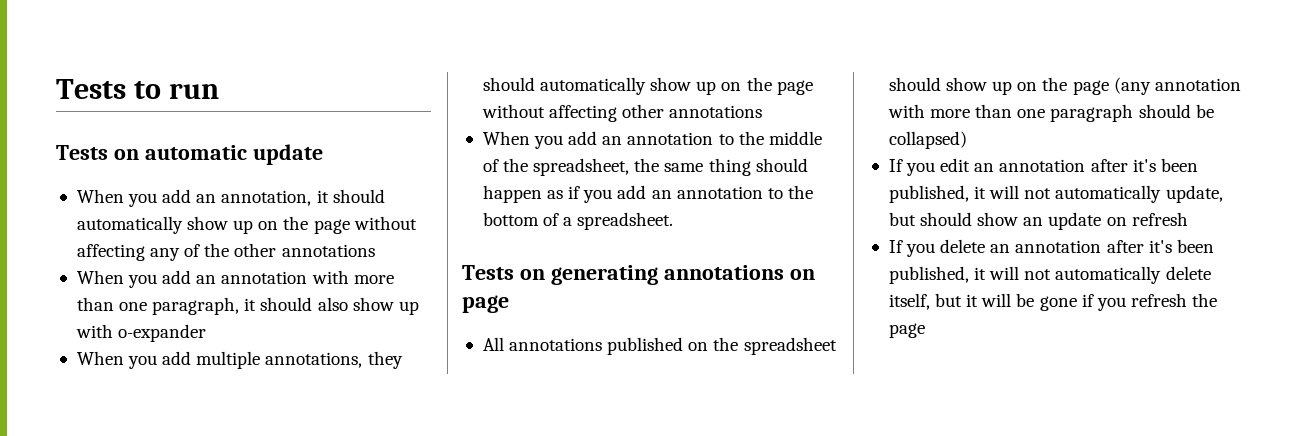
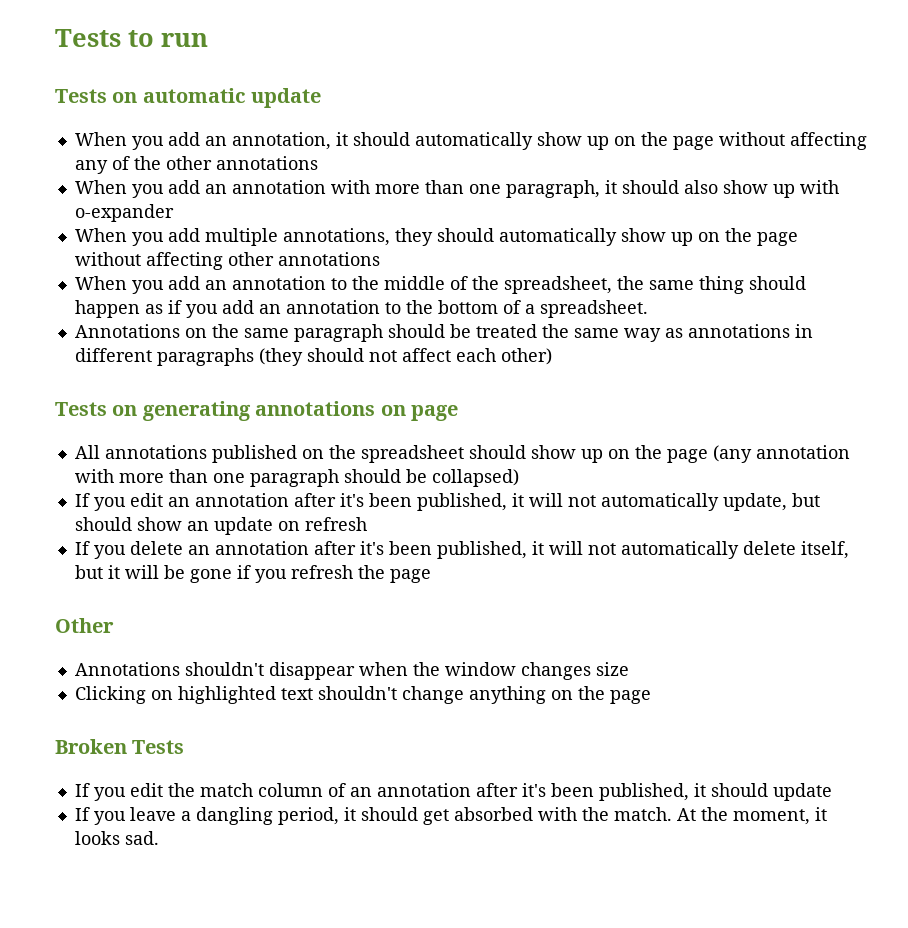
+ Annotations on the same paragraph should be treated the same way as annotations in different paragraphs (they should not affect each other)
+ Other
+ Annotations shouldn't disappear when the window changes size
+ Clicking on highlighted text shouldn't change anything on the page
+ Broken Tests
+ If you edit the match column of an annotation after it's been published, it should update
+ If you leave a dangling period, it should get absorbed with the match. At the moment, it looks sad.

